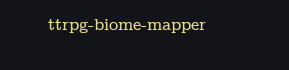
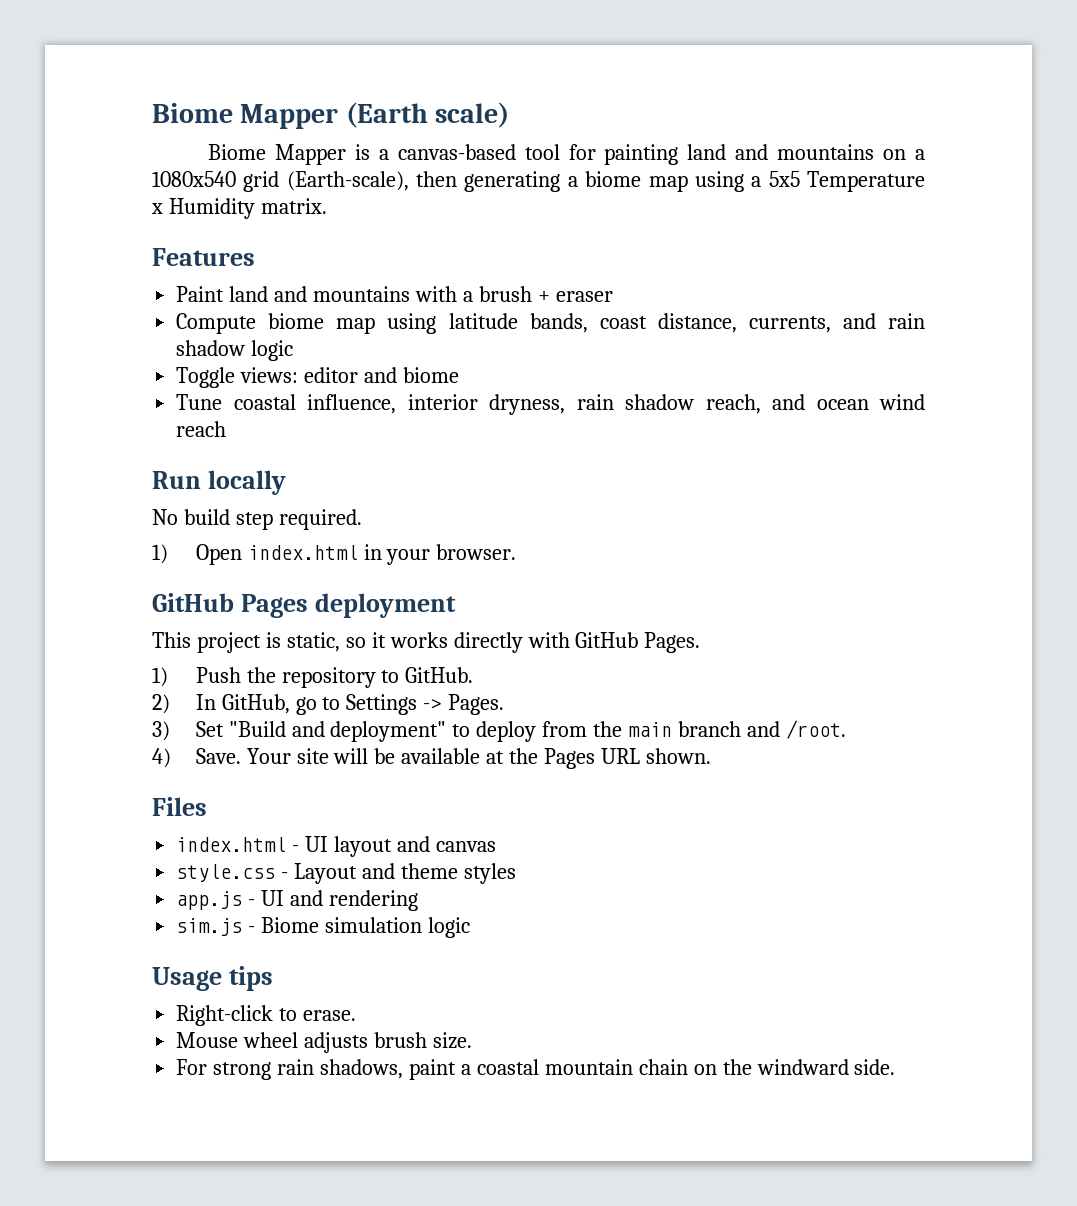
- ttrpg-biome-mapper
+ Biome Mapper (Earth scale)
+ Biome Mapper is a canvas-based tool for painting land and mountains on a 1080x540 grid (Earth-scale), then generating a biome map using a 5x5 Temperature x Humidity matrix.
+ Features
+ Paint land and mountains with a brush + eraser
+ Compute biome map using latitude bands, coast distance, currents, and rain shadow logic
+ Toggle views: editor and biome
+ Tune coastal influence, interior dryness, rain shadow reach, and ocean wind reach
+ Run locally
+ No build step required.
+ 1) Open index.html in your browser.
+ GitHub Pages deployment
+ This project is static, so it works directly with GitHub Pages.
+ 1) Push the repository to GitHub.
+ 2) In GitHub, go to Settings -> Pages.
+ 3) Set "Build and deployment" to deploy from the main branch and /root.
+ 4) Save. Your site will be available at the Pages URL shown.
+ Files
+ index.html - UI layout and canvas
+ style.css - Layout and theme styles
+ app.js - UI and rendering
+ sim.js - Biome simulation logic
+ Usage tips
+ Right-click to erase.
+ Mouse wheel adjusts brush size.
+ For strong rain shadows, paint a coastal mountain chain on the windward side.

